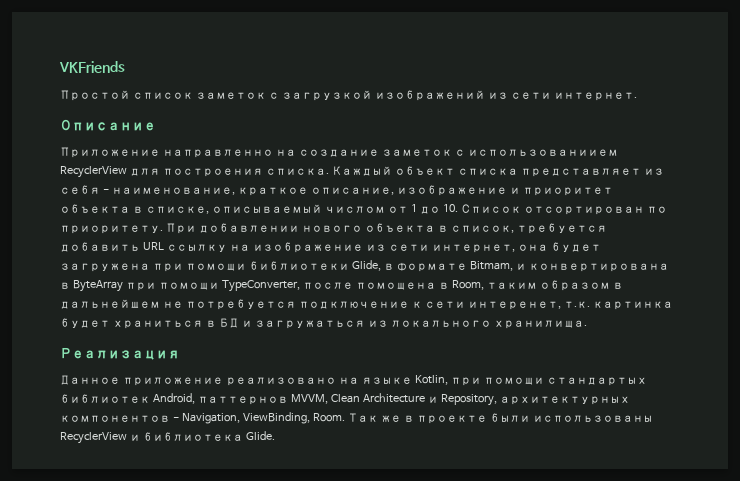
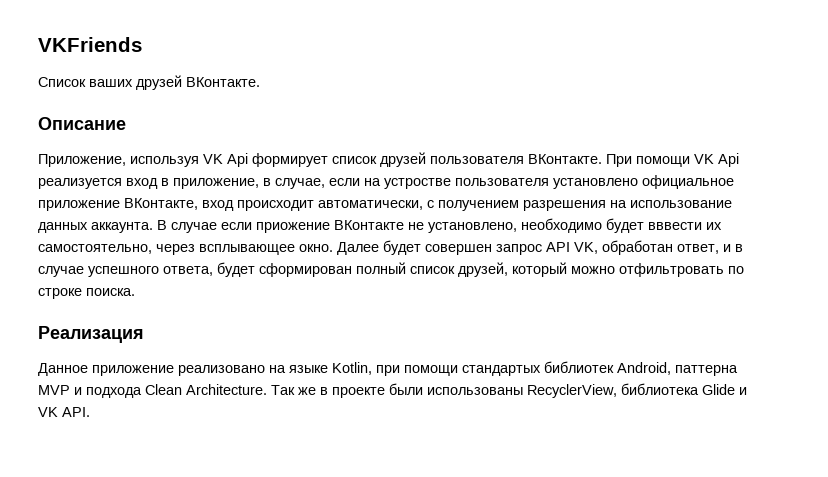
- Простой список заметок с загрузкой изображений из сети интернет.
+ Список ваших друзей ВКонтакте.
  Описание
- Приложение направленно на создание заметок с использованиием RecyclerView для построения списка. Каждый объект списка представляет из себя - наименование, краткое описание, изображение и приоритет объекта в списке, описываемый числом от 1 до 10. Список отсортирован по приоритету. При добавлении нового объекта в список, требуется добавить URL ссылку на изображение из сети интернет, она будет загружена при помощи библиотеки Glide, в формате Bitmam, и конвертирована в ByteArray при помощи TypeConverter, после помощена в Room, таким образом в дальнейшем не потребуется подключение к сети интеренет, т.к. картинка будет храниться в БД и загружаться из локального хранилища.
+ Приложение, используя VK Api формирует список друзей пользователя ВКонтакте. При помощи VK Api реализуется вход в приложение, в случае, если на устростве пользователя установлено официальное приложение ВКонтакте, вход происходит автоматически, с получением разрешения на использование данных аккаунта. В случае если приожение ВКонтакте не установлено, необходимо будет вввести их самостоятельно, через всплывающее окно. Далее будет совершен запрос API VK, обработан ответ, и в случае успешного ответа, будет сформирован полный список друзей, который можно отфильтровать по строке поиска.
- Данное приложение реализовано на языке Kotlin, при помощи стандартых библиотек Android, паттернов MVVM, Clean Architecture и Repository, архитектурных компонентов - Navigation, ViewBinding, Room.
+ Данное приложение реализовано на языке Kotlin, при помощи стандартых библиотек Android, паттерна MVP и подхода Clean Architecture.
- Так же в проекте были использованы RecyclerView и библиотека Glide.
+ Так же в проекте были использованы RecyclerView, библиотека Glide и VK API.

